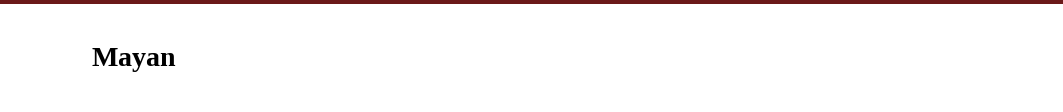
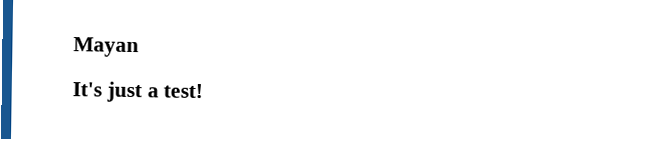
+ It's just a test!

